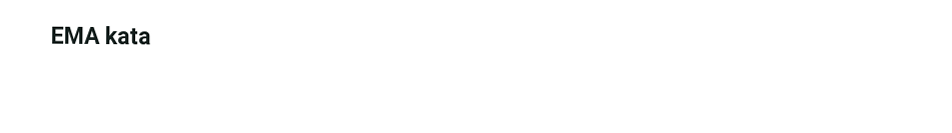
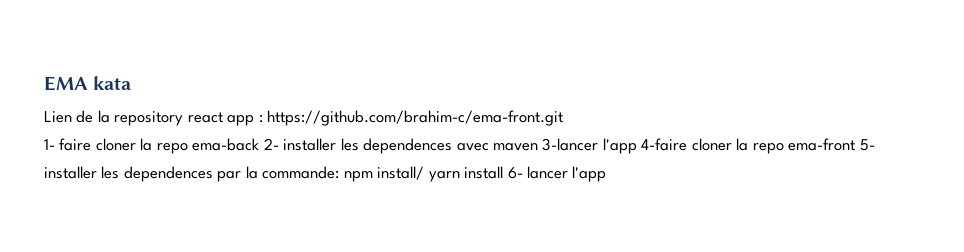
+ Lien de la repository react app : https://github.com/brahim-c/ema-front.git
+ 1- faire cloner la repo ema-back 2- installer les dependences avec maven 3-lancer l'app 4-faire cloner la repo ema-front 5- installer les dependences par la commande: npm install/ yarn install 6- lancer l'app

